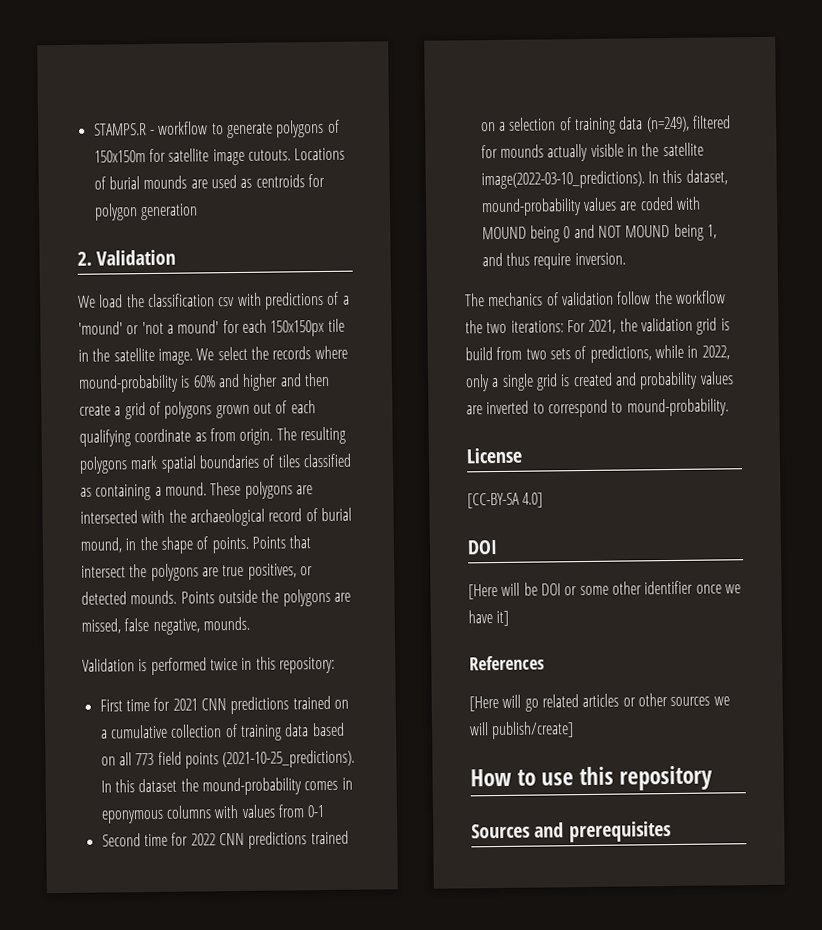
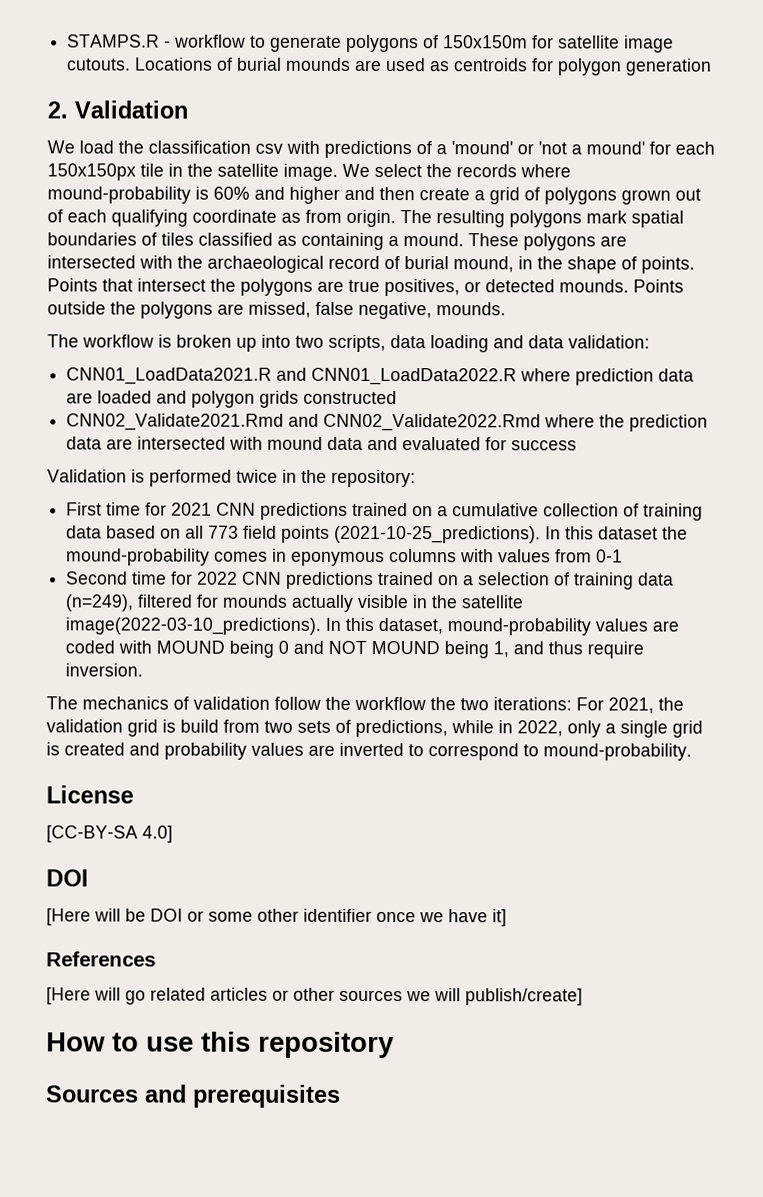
+ The workflow is broken up into two scripts, data loading and data validation:
+ CNN01_LoadData2021.R and CNN01_LoadData2022.R where prediction data are loaded and polygon grids constructed
+ CNN02_Validate2021.Rmd and CNN02_Validate2022.Rmd where the prediction data are intersected with mound data and evaluated for success
- Validation is performed twice in this repository:
+ Validation is performed twice in the repository:

